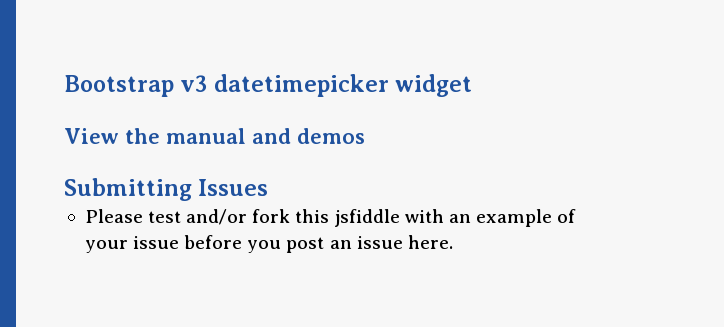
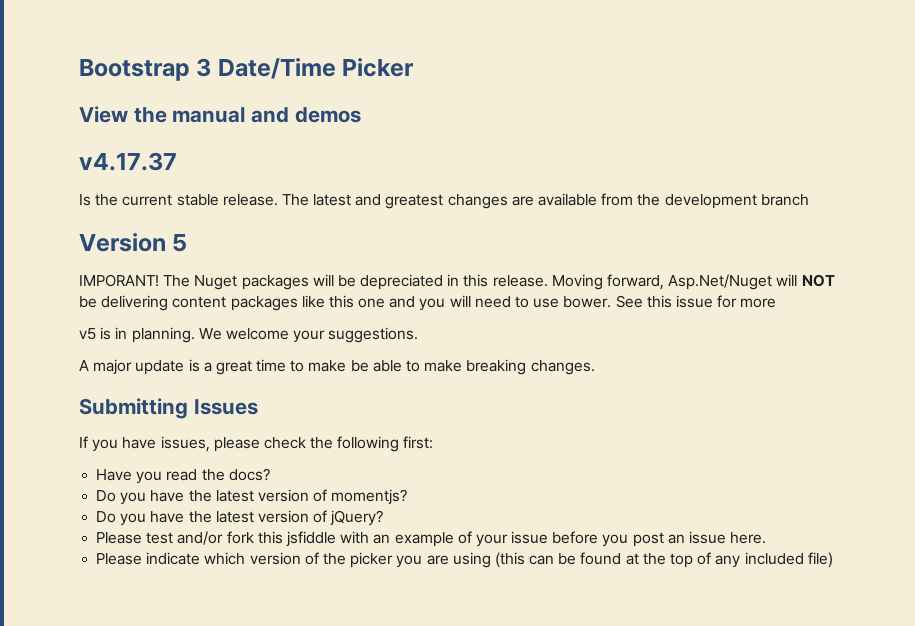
- Bootstrap v3 datetimepicker widget
+ Bootstrap 3 Date/Time Picker
+ v4.17.37
+ Is the current stable release. The latest and greatest changes are available from the development branch
+ Version 5
+ IMPORANT! The Nuget packages will be depreciated in this release. Moving forward, Asp.Net/Nuget will NOT be delivering content packages like this one and you will need to use bower. See this issue for more
+ v5 is in planning. We welcome your suggestions.
+ A major update is a great time to make be able to make breaking changes.
  Submitting Issues
+ If you have issues, please check the following first:
+ Have you read the docs?
+ Do you have the latest version of momentjs?
+ Do you have the latest version of jQuery?
+ Please indicate which version of the picker you are using (this can be found at the top of any included file)

